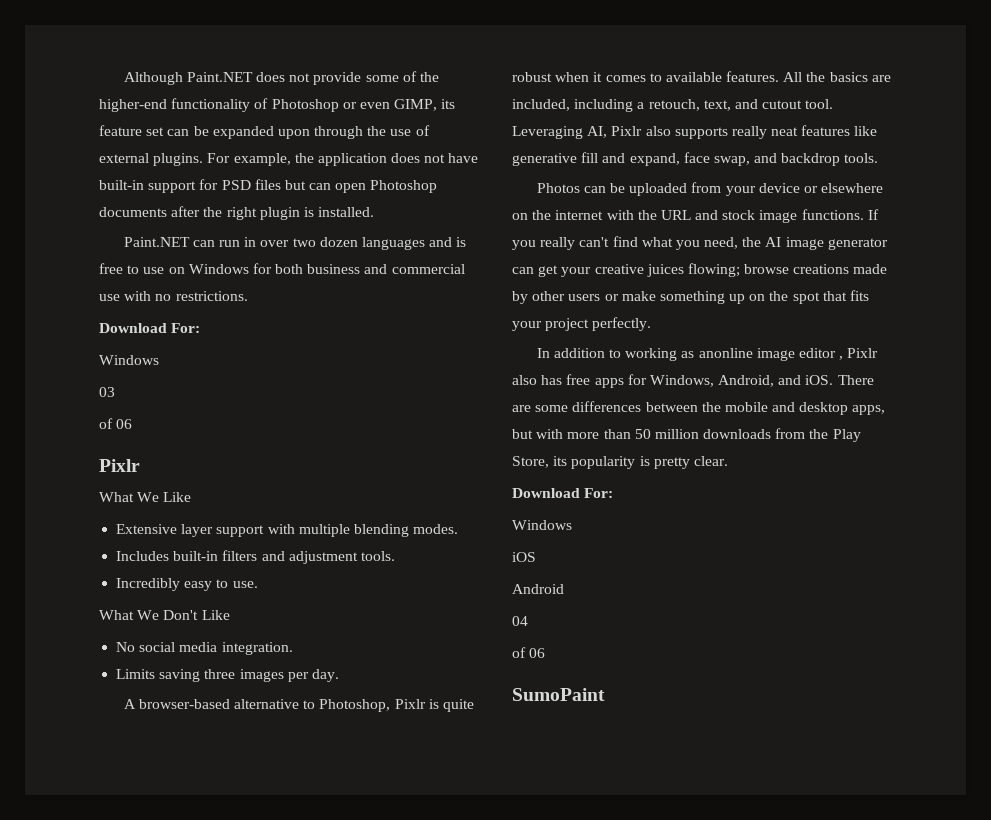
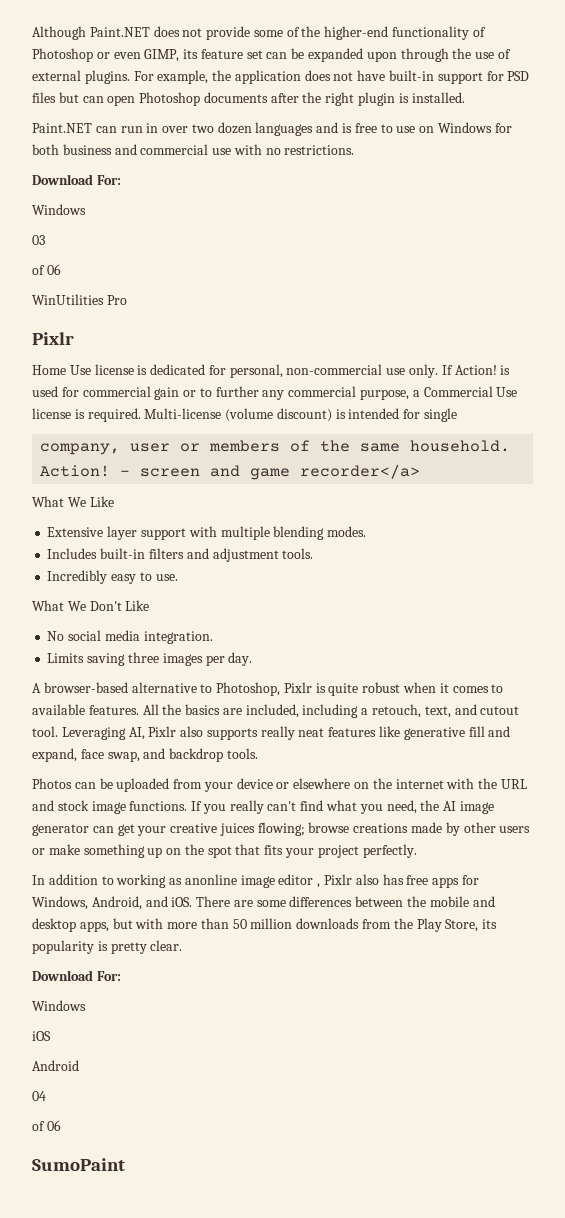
  03
  of 06
+ WinUtilities Pro
  Pixlr
+ Home Use license is dedicated for personal, non-commercial use only. If Action! is used for commercial gain or to further any commercial purpose, a Commercial Use license is required. Multi-license (volume discount) is intended for single
+ company, user or members of the same household. Action! - screen and game recorder</a>

